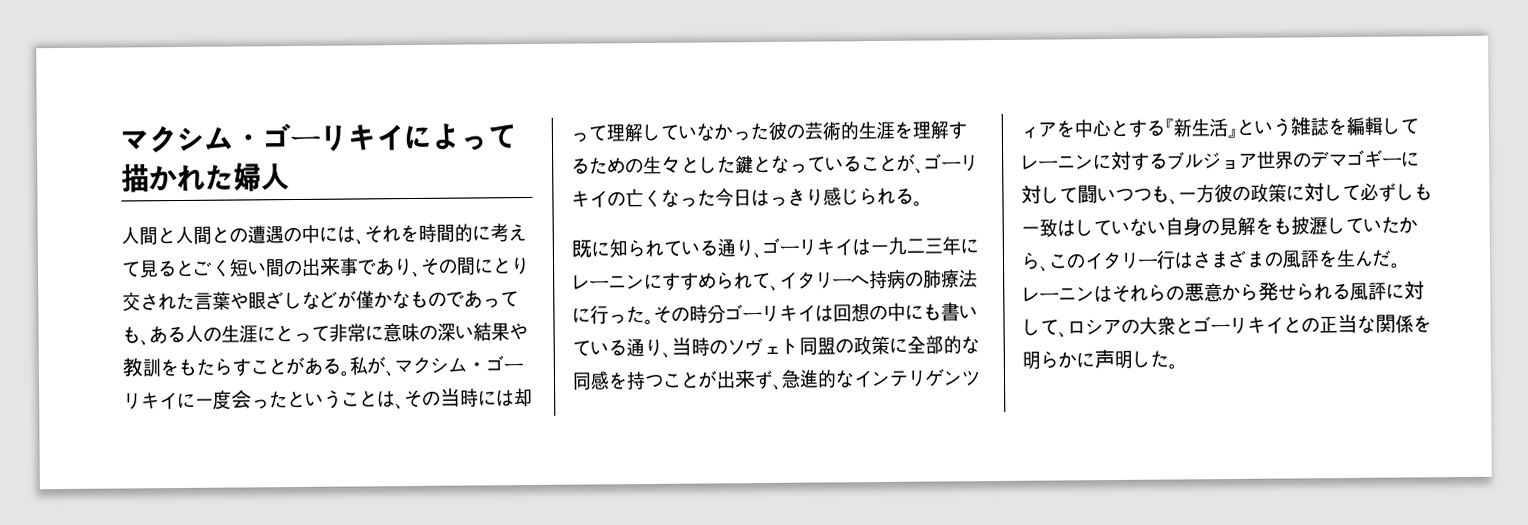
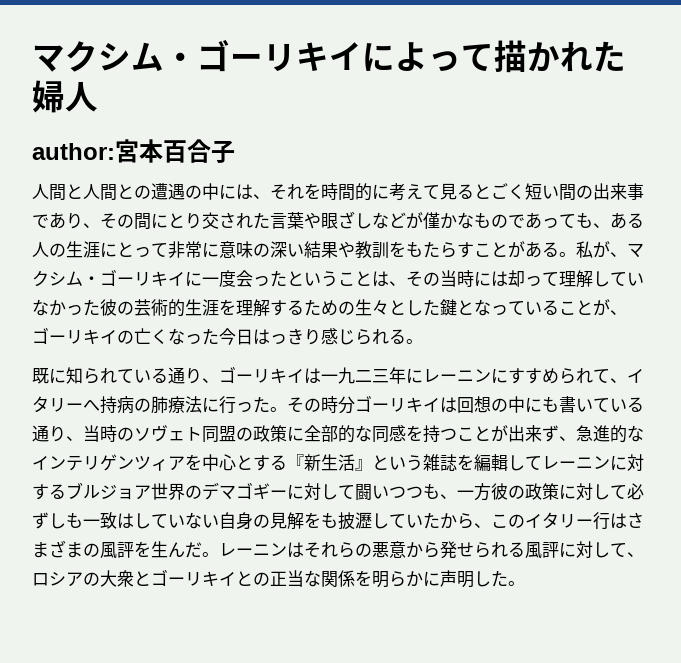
+ author:宮本百合子

